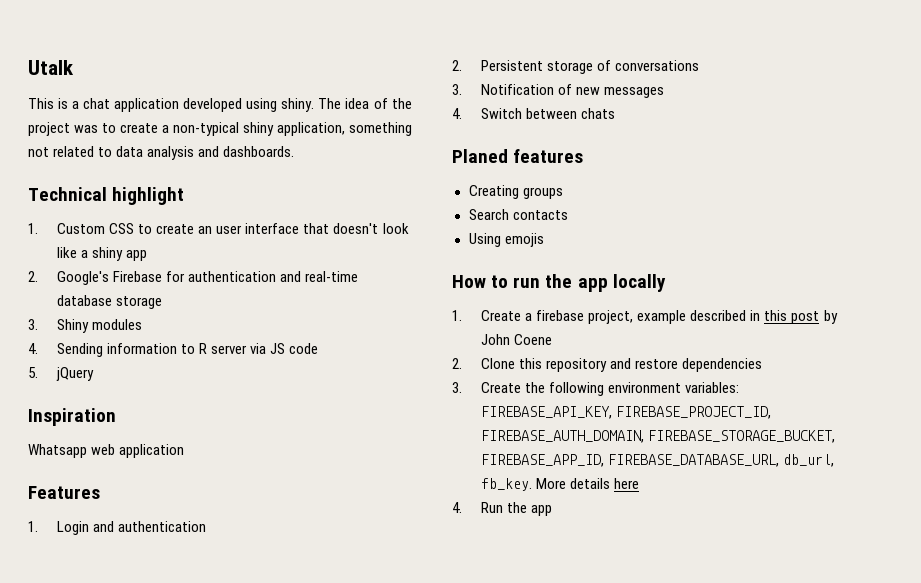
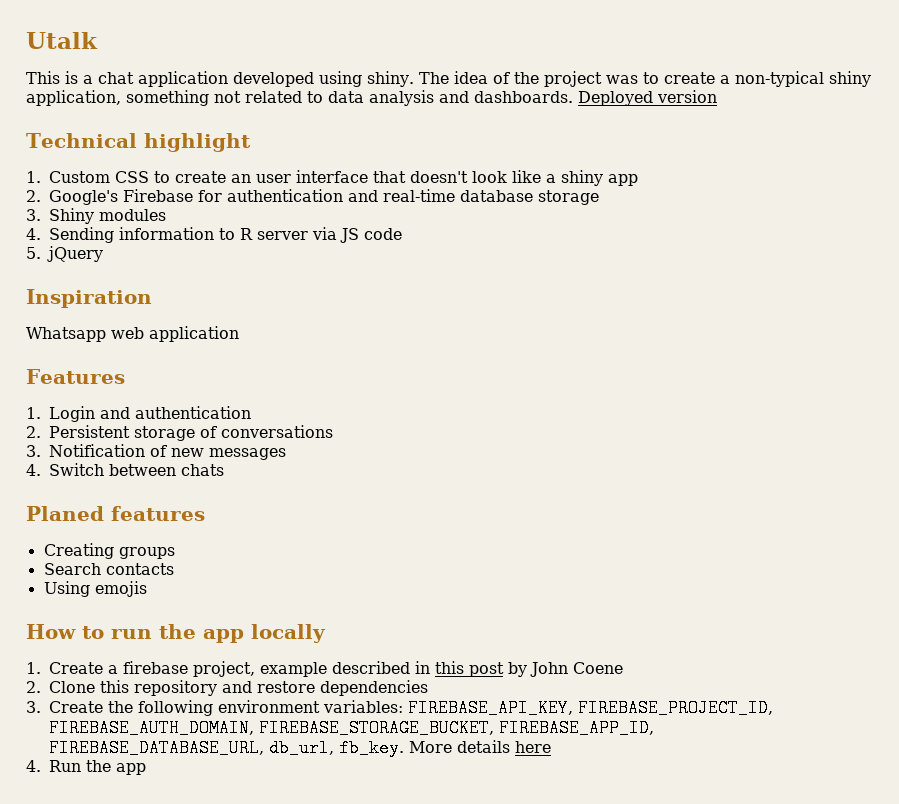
+ Deployed version

